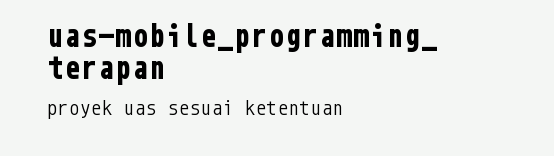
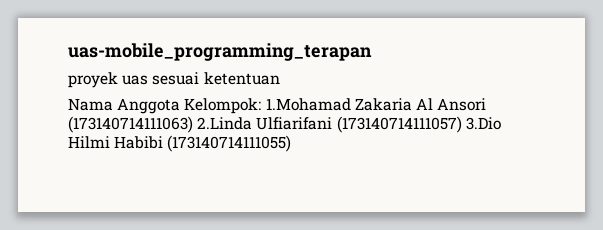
+ Nama Anggota Kelompok: 1.Mohamad Zakaria Al Ansori (173140714111063) 2.Linda Ulfiarifani (173140714111057) 3.Dio Hilmi Habibi (173140714111055)

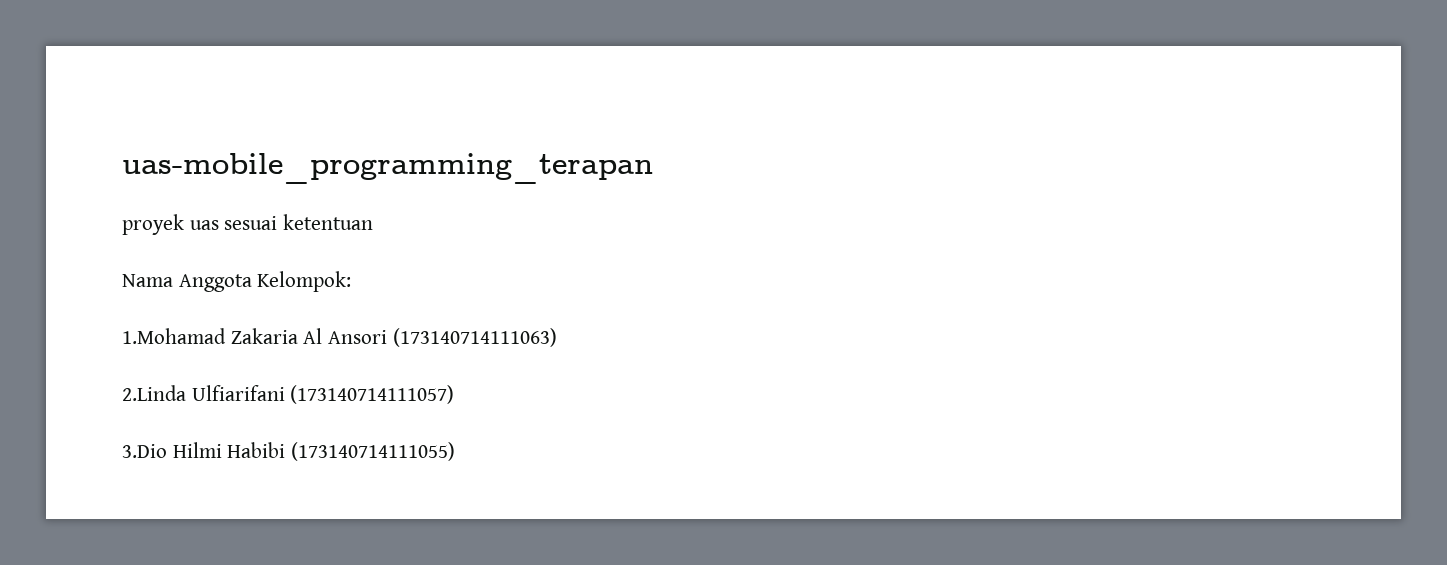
- Nama Anggota Kelompok: 1.Mohamad Zakaria Al Ansori (173140714111063) 2.Linda Ulfiarifani (173140714111057) 3.Dio Hilmi Habibi (173140714111055)
+ Nama Anggota Kelompok:
+ 1.Mohamad Zakaria Al Ansori (173140714111063)
+ 2.Linda Ulfiarifani (173140714111057)
+ 3.Dio Hilmi Habibi (173140714111055)

